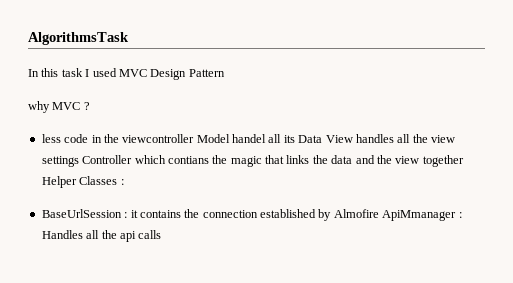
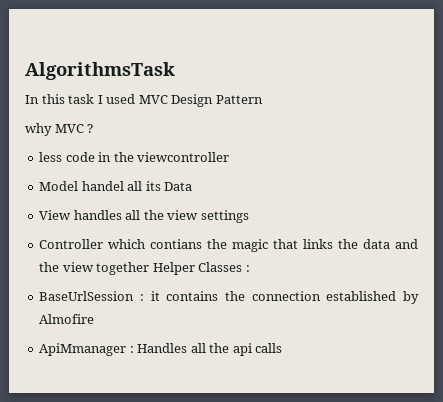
- less code in the viewcontroller Model handel all its Data View handles all the view settings Controller which contians the magic that links the data and the view together Helper Classes :
+ less code in the viewcontroller
+ Model handel all its Data
+ View handles all the view settings
+ Controller which contians the magic that links the data and the view together Helper Classes :
- BaseUrlSession : it contains the connection established by Almofire ApiMmanager : Handles all the api calls
+ BaseUrlSession : it contains the connection established by Almofire
+ ApiMmanager : Handles all the api calls

